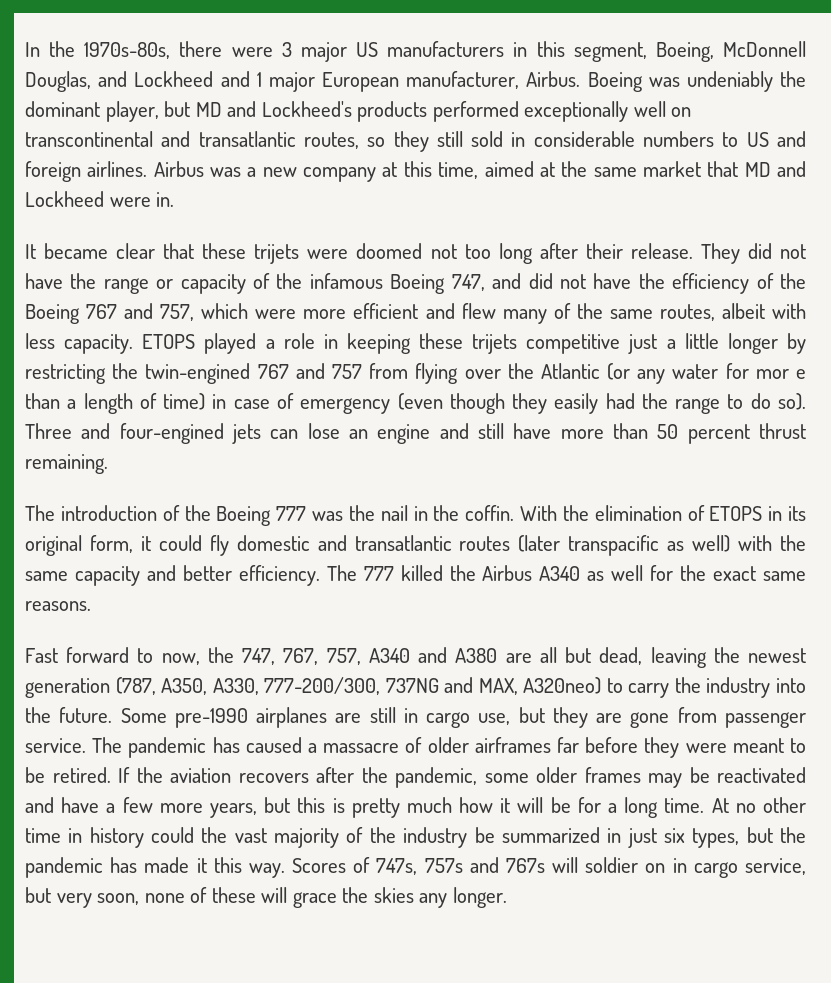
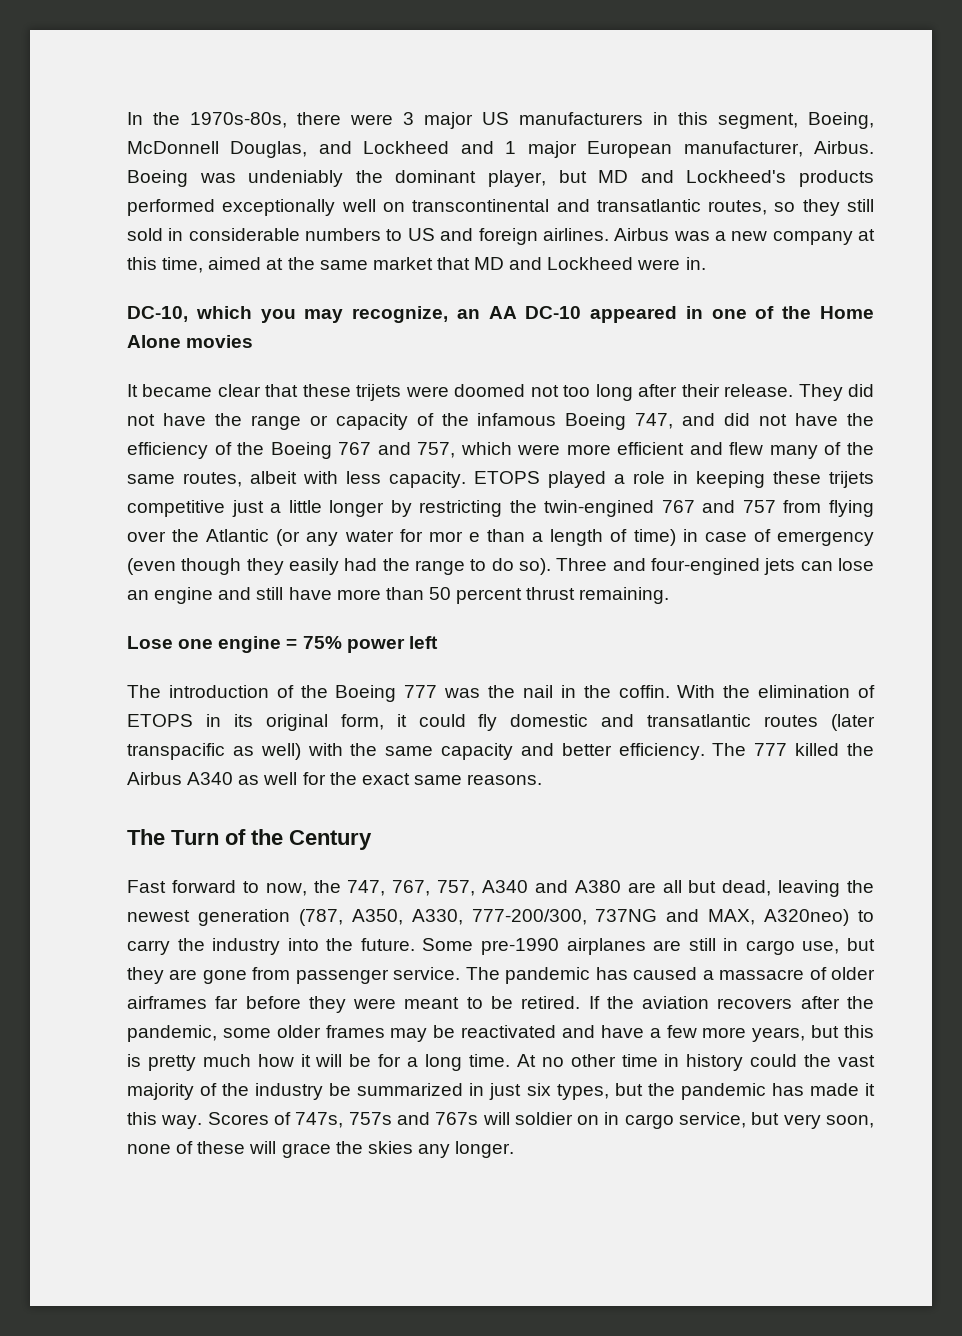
+ DC-10, which you may recognize, an AA DC-10 appeared in one of the Home Alone movies
+ Lose one engine = 75% power left
+ The Turn of the Century

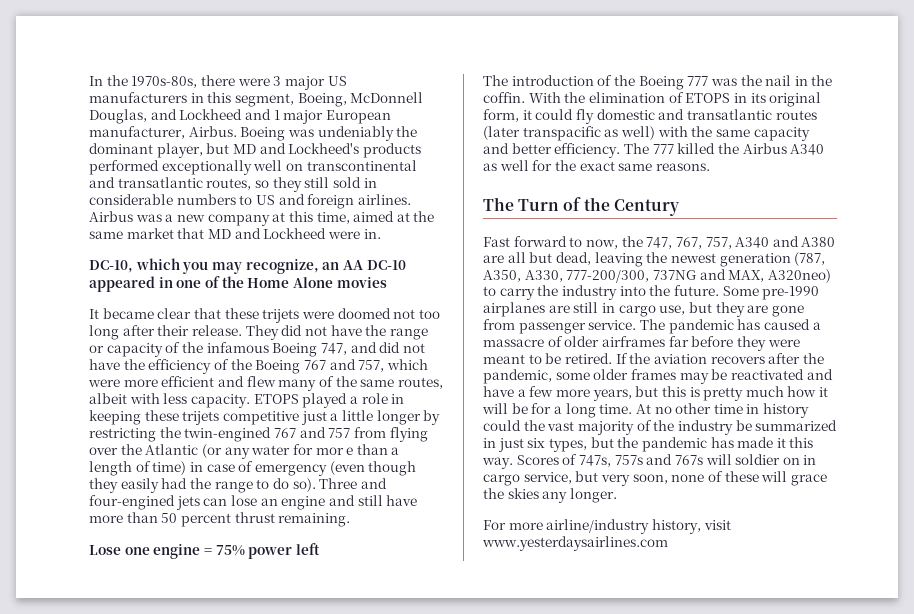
+ For more airline/industry history, visit www.yesterdaysairlines.com

